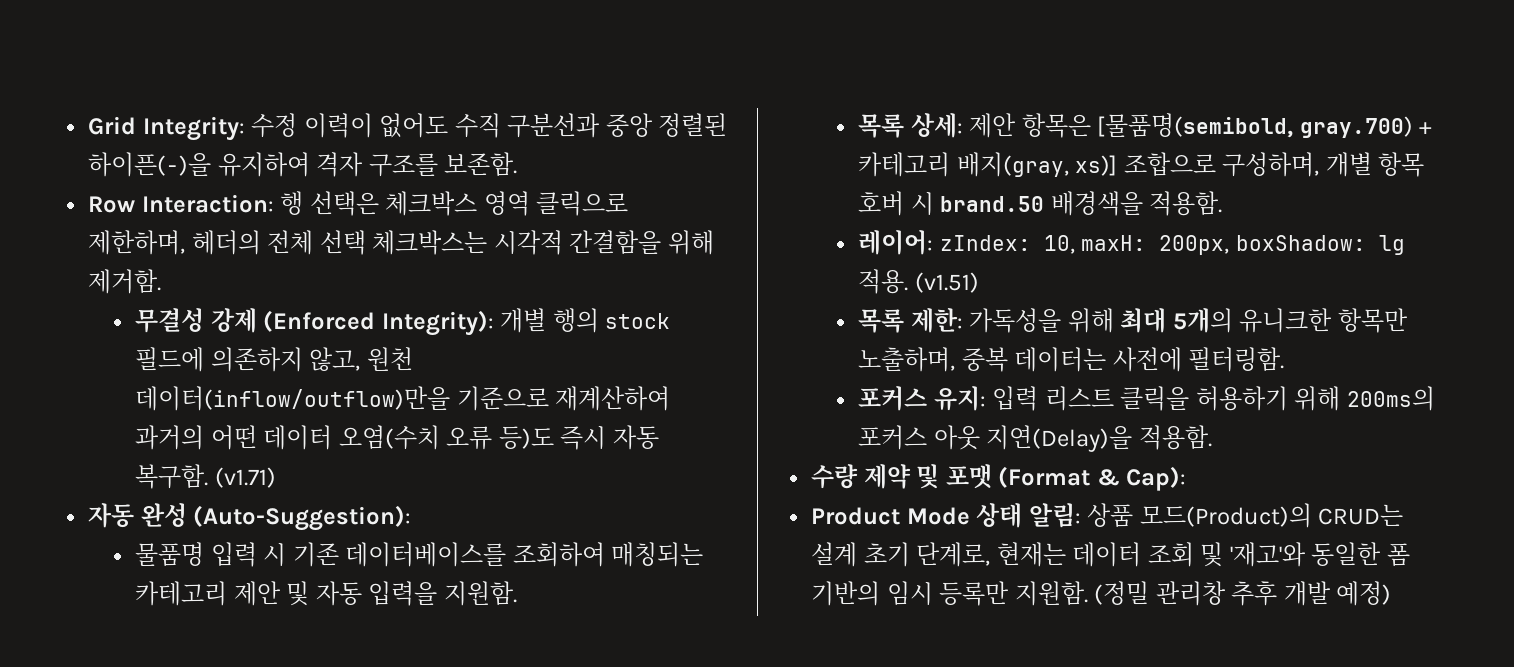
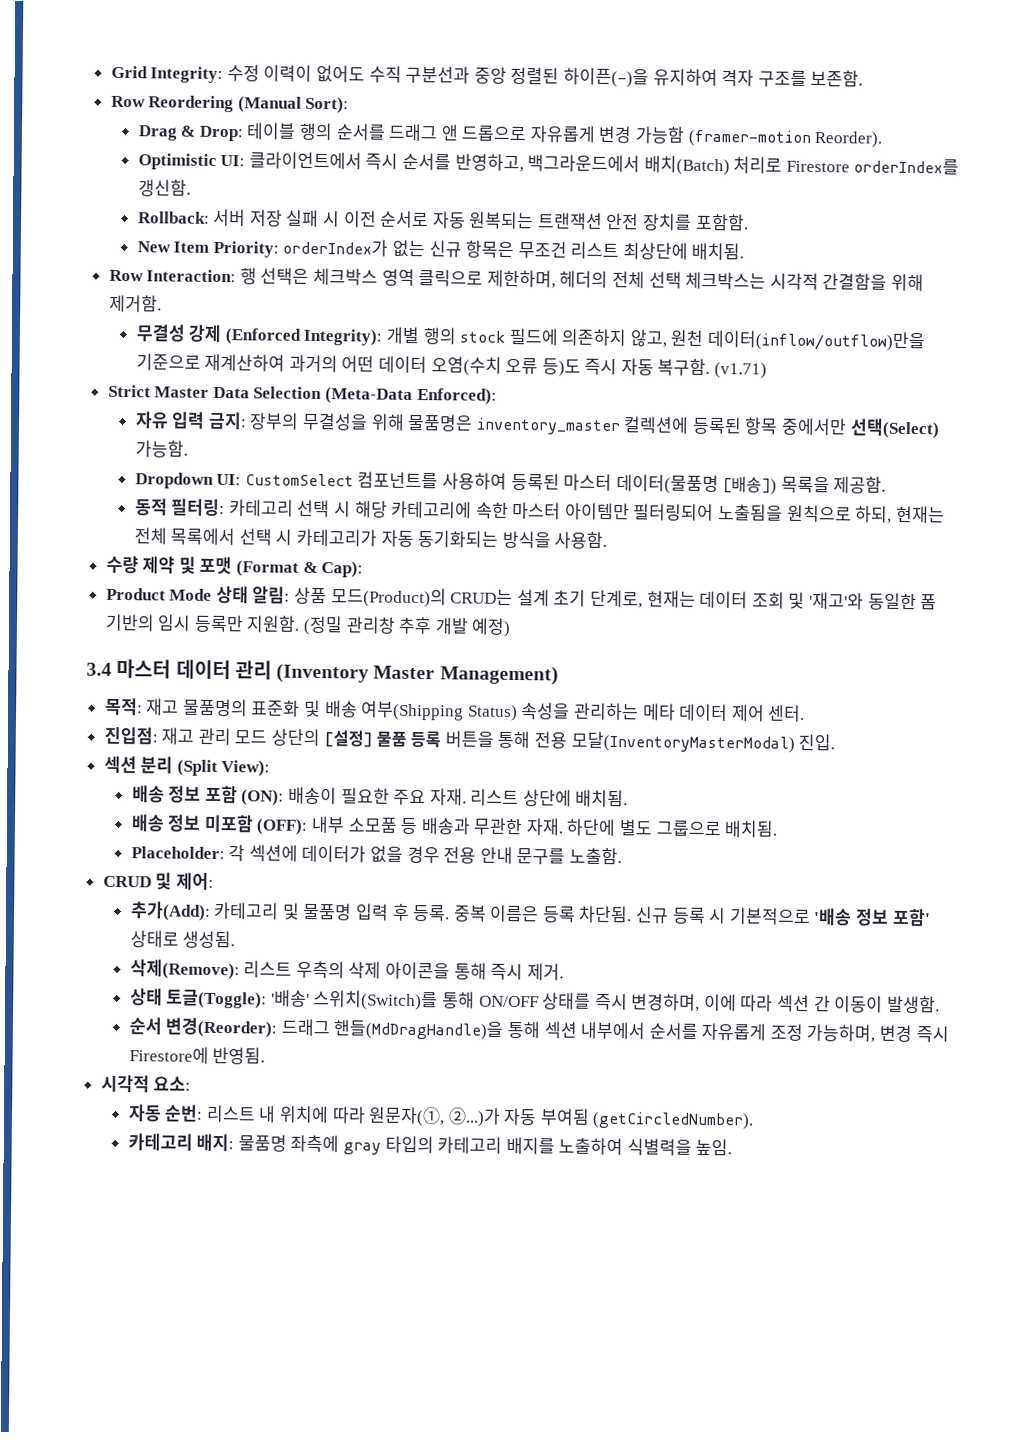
+ Row Reordering (Manual Sort):
+ Drag & Drop: 테이블 행의 순서를 드래그 앤 드롭으로 자유롭게 변경 가능함 (framer-motion Reorder).
+ Optimistic UI: 클라이언트에서 즉시 순서를 반영하고, 백그라운드에서 배치(Batch) 처리로 Firestore orderIndex를 갱신함.
+ Rollback: 서버 저장 실패 시 이전 순서로 자동 원복되는 트랜잭션 안전 장치를 포함함.
+ New Item Priority: orderIndex가 없는 신규 항목은 무조건 리스트 최상단에 배치됨.
- 자동 완성 (Auto-Suggestion):
- 물품명 입력 시 기존 데이터베이스를 조회하여 매칭되는 카테고리 제안 및 자동 입력을 지원함.
- 목록 상세: 제안 항목은 [물품명(semibold, gray.700) + 카테고리 배지(gray, xs)] 조합으로 구성하며, 개별 항목 호버 시 brand.50 배경색을 적용함.
- 레이어: zIndex: 10, maxH: 200px, boxShadow: lg 적용. (v1.51)
- 목록 제한: 가독성을 위해 최대 5개의 유니크한 항목만 노출하며, 중복 데이터는 사전에 필터링함.
- 포커스 유지: 입력 리스트 클릭을 허용하기 위해 200ms의 포커스 아웃 지연(Delay)을 적용함.
+ Strict Master Data Selection (Meta-Data Enforced):
+ 자유 입력 금지: 장부의 무결성을 위해 물품명은 inventory_master 컬렉션에 등록된 항목 중에서만 선택(Select) 가능함.
+ Dropdown UI: CustomSelect 컴포넌트를 사용하여 등록된 마스터 데이터(물품명 [배송]) 목록을 제공함.
+ 동적 필터링: 카테고리 선택 시 해당 카테고리에 속한 마스터 아이템만 필터링되어 노출됨을 원칙으로 하되, 현재는 전체 목록에서 선택 시 카테고리가 자동 동기화되는 방식을 사용함.
+ 3.4 마스터 데이터 관리 (Inventory Master Management)
+ 목적: 재고 물품명의 표준화 및 배송 여부(Shipping Status) 속성을 관리하는 메타 데이터 제어 센터.
+ 진입점: 재고 관리 모드 상단의 [설정] 물품 등록 버튼을 통해 전용 모달(InventoryMasterModal) 진입.
+ 섹션 분리 (Split View):
+ 배송 정보 포함 (ON): 배송이 필요한 주요 자재. 리스트 상단에 배치됨.
+ 배송 정보 미포함 (OFF): 내부 소모품 등 배송과 무관한 자재. 하단에 별도 그룹으로 배치됨.
+ Placeholder: 각 섹션에 데이터가 없을 경우 전용 안내 문구를 노출함.
+ CRUD 및 제어:
+ 추가(Add): 카테고리 및 물품명 입력 후 등록. 중복 이름은 등록 차단됨. 신규 등록 시 기본적으로 '배송 정보 포함' 상태로 생성됨.
+ 삭제(Remove): 리스트 우측의 삭제 아이콘을 통해 즉시 제거.
+ 상태 토글(Toggle): '배송' 스위치(Switch)를 통해 ON/OFF 상태를 즉시 변경하며, 이에 따라 섹션 간 이동이 발생함.
+ 순서 변경(Reorder): 드래그 핸들(MdDragHandle)을 통해 섹션 내부에서 순서를 자유롭게 조정 가능하며, 변경 즉시 Firestore에 반영됨.
+ 시각적 요소:
+ 자동 순번: 리스트 내 위치에 따라 원문자(①, ②...)가 자동 부여됨 (getCircledNumber).
+ 카테고리 배지: 물품명 좌측에 gray 타입의 카테고리 배지를 노출하여 식별력을 높임.

